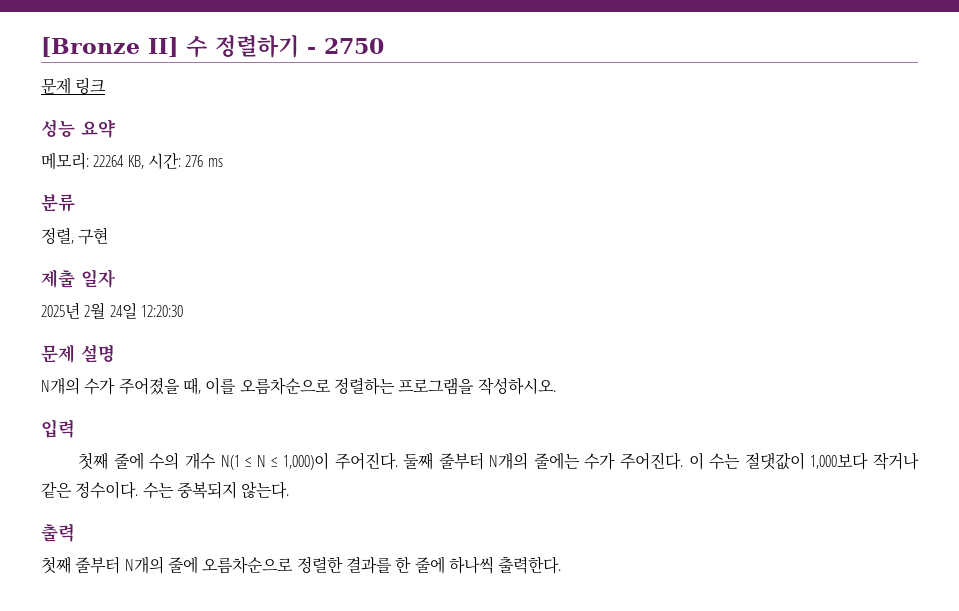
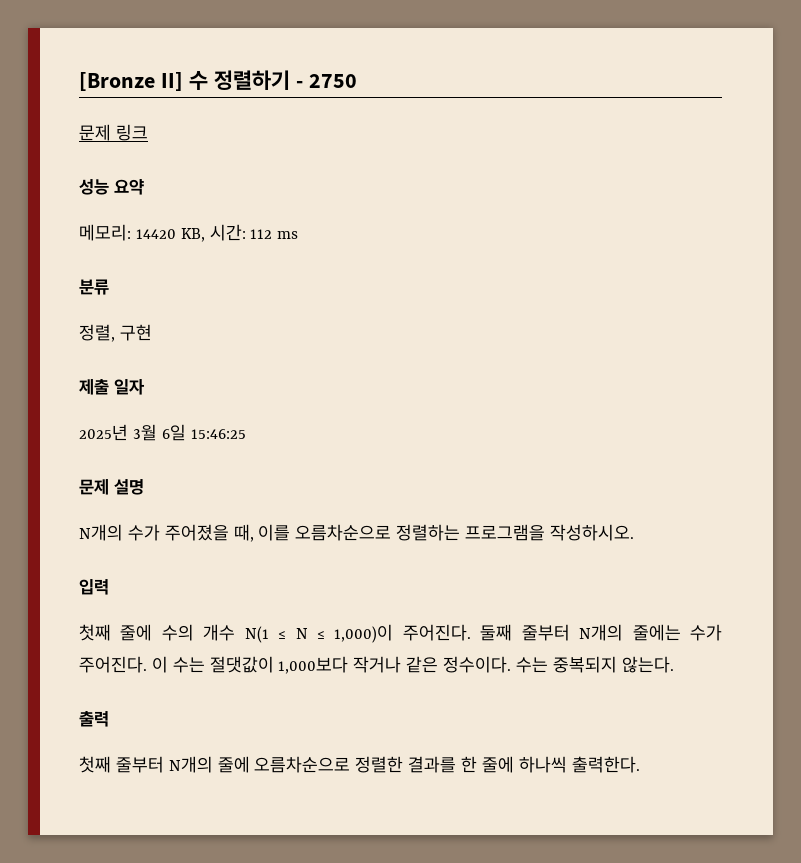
- 메모리: 22264 KB, 시간: 276 ms
+ 메모리: 14420 KB, 시간: 112 ms
- 2025년 2월 24일 12:20:30
+ 2025년 3월 6일 15:46:25

